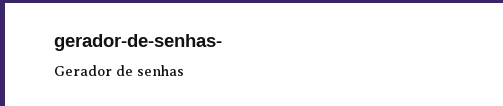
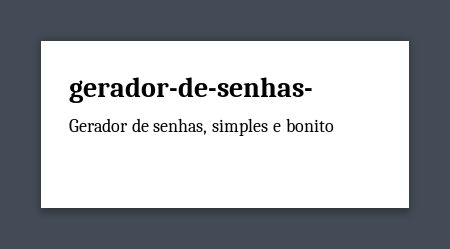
- Gerador de senhas
+ Gerador de senhas, simples e bonito

